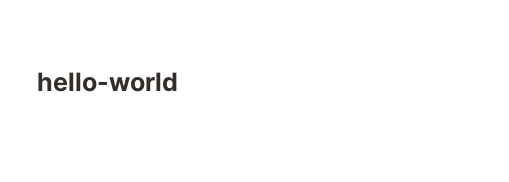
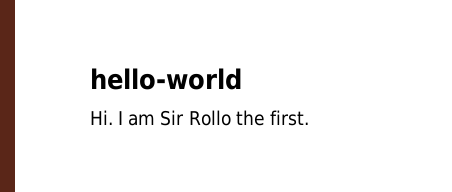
+ Hi. I am Sir Rollo the first.

